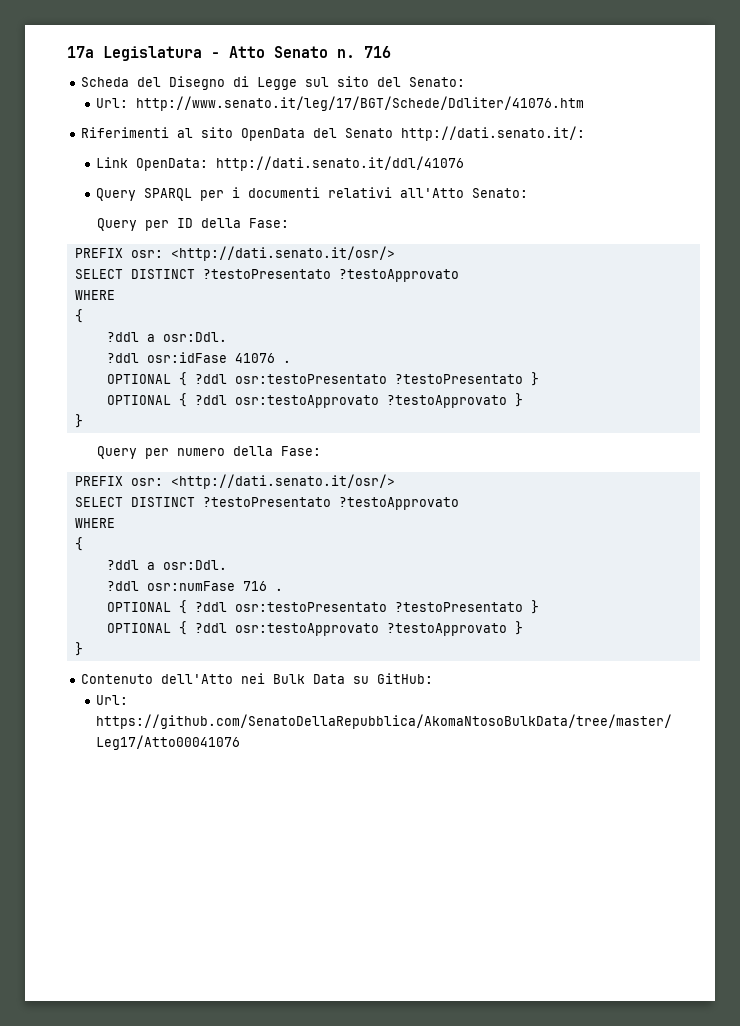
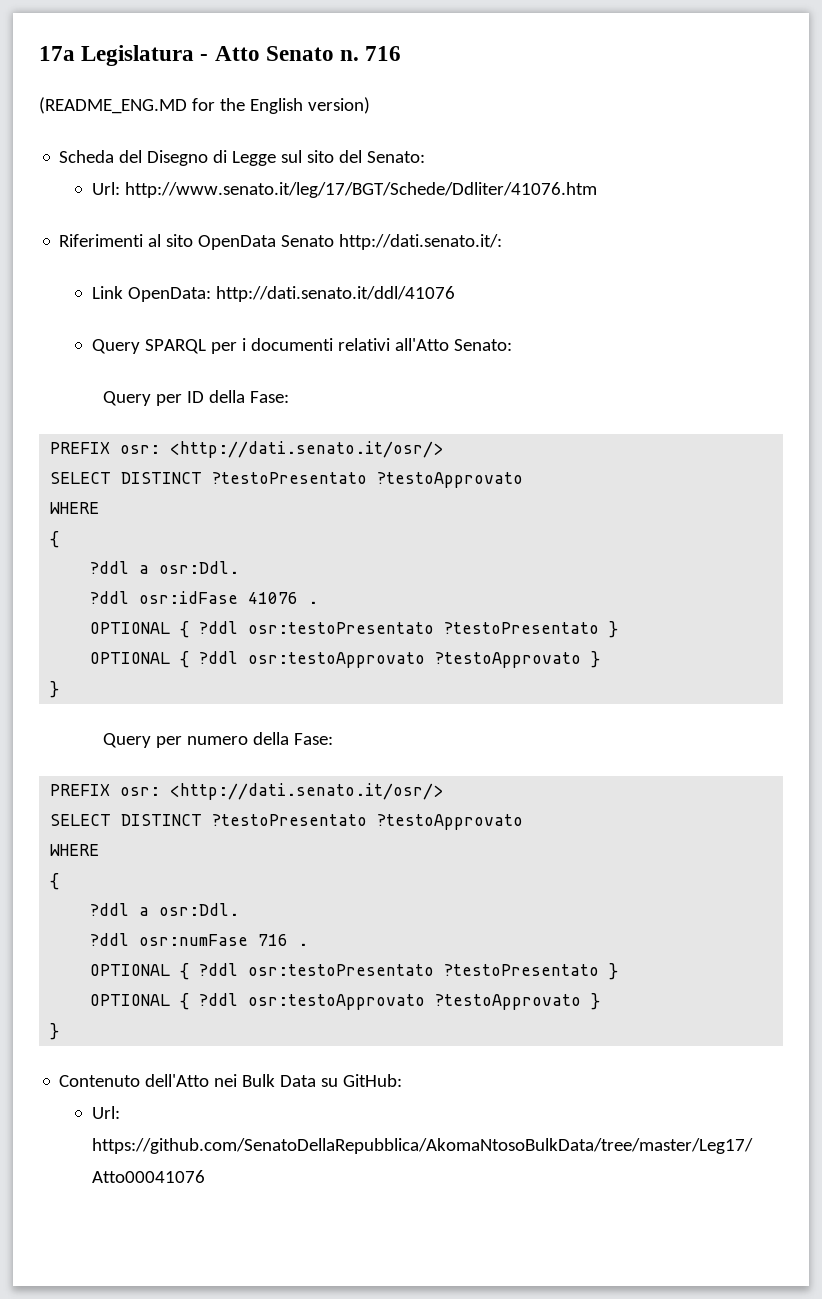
+ (README_ENG.MD for the English version)
- Riferimenti al sito OpenData del Senato http://dati.senato.it/:
+ Riferimenti al sito OpenData Senato http://dati.senato.it/:

